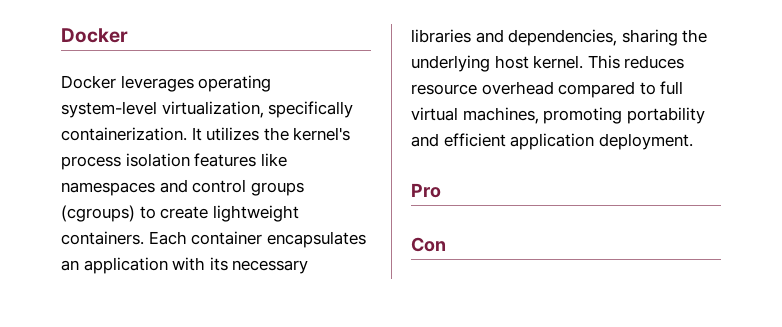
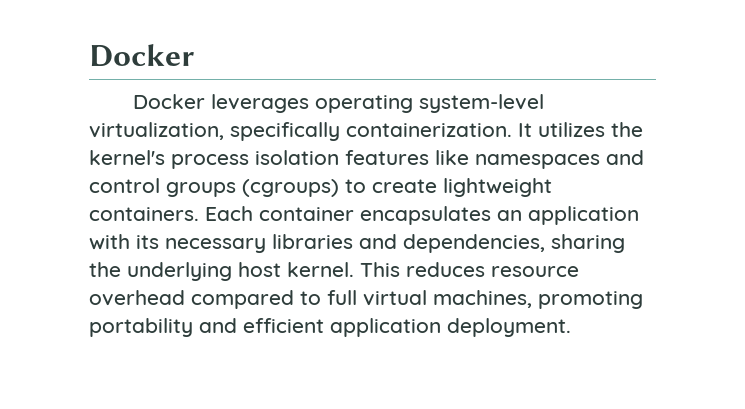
- Pro
- Con

